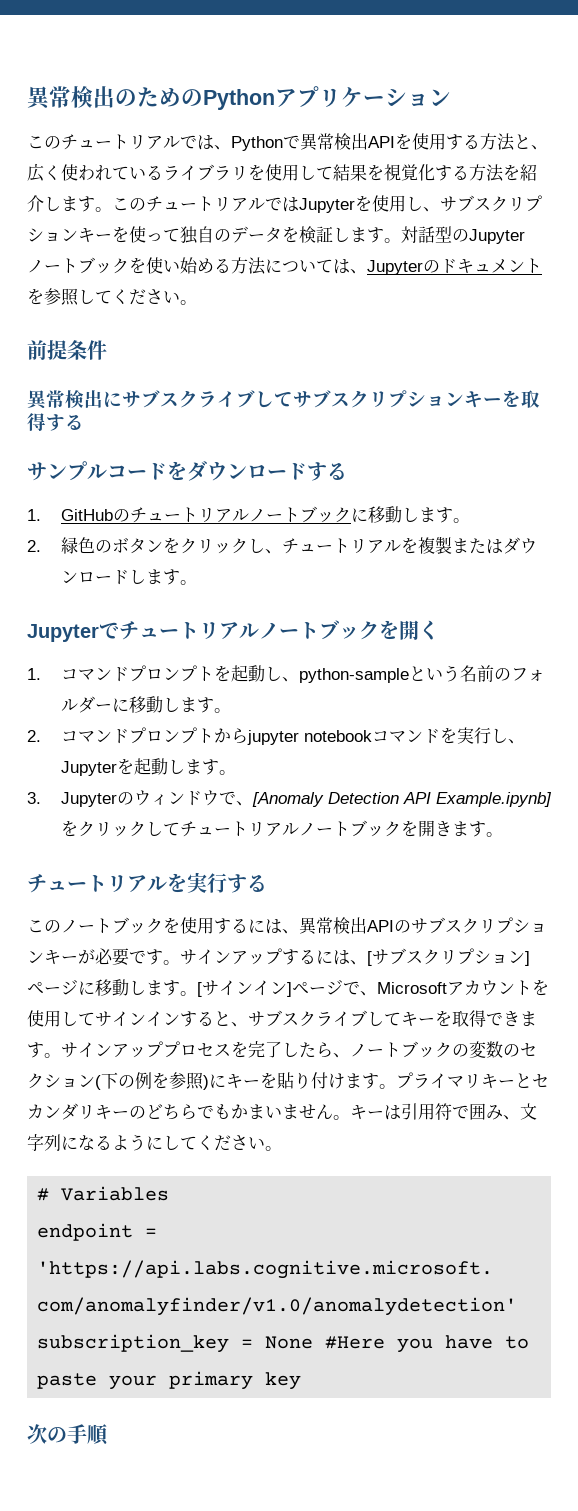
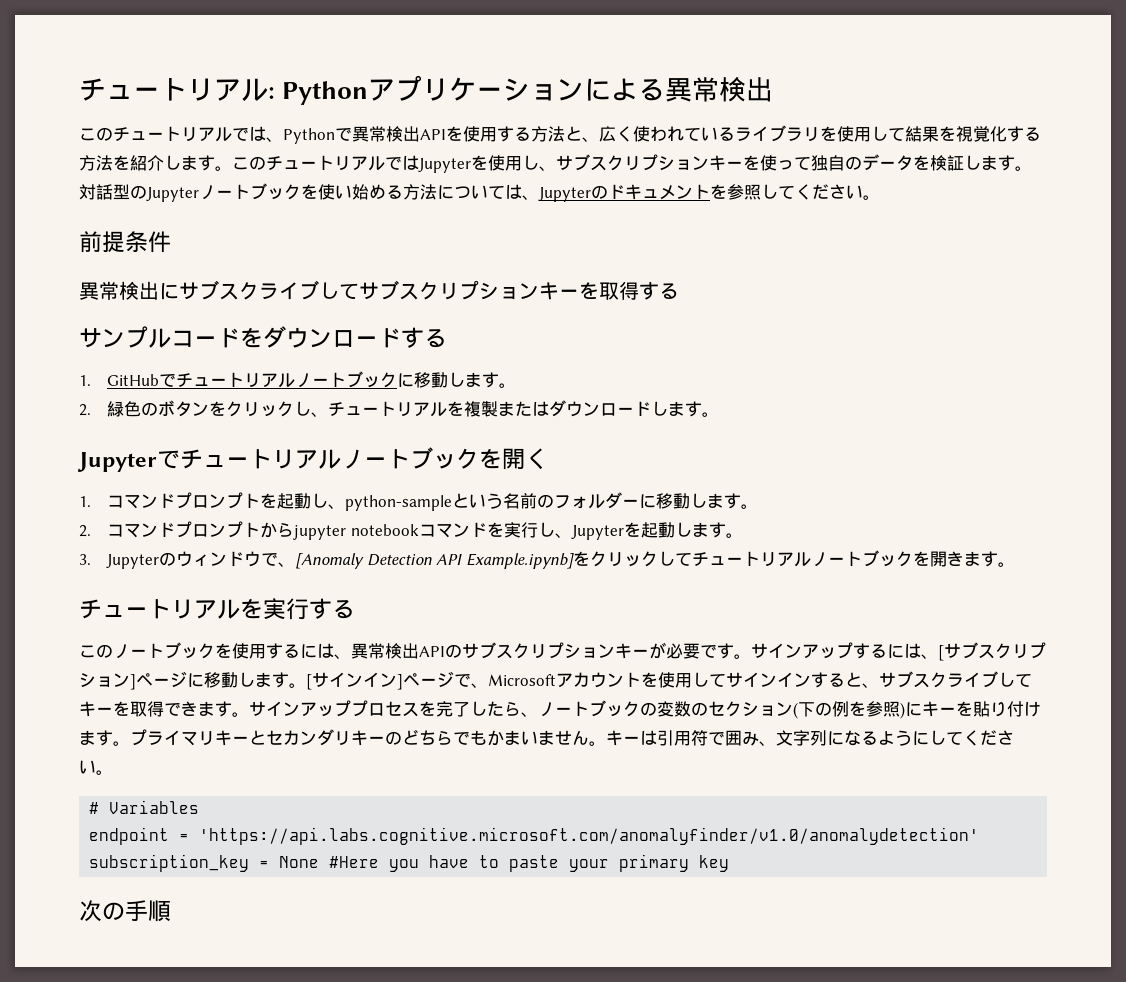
- 異常検出のためのPythonアプリケーション
+ チュートリアル: Pythonアプリケーションによる異常検出
- 1. GitHubのチュートリアルノートブックに移動します。
+ 1. GitHubでチュートリアルノートブックに移動します。

